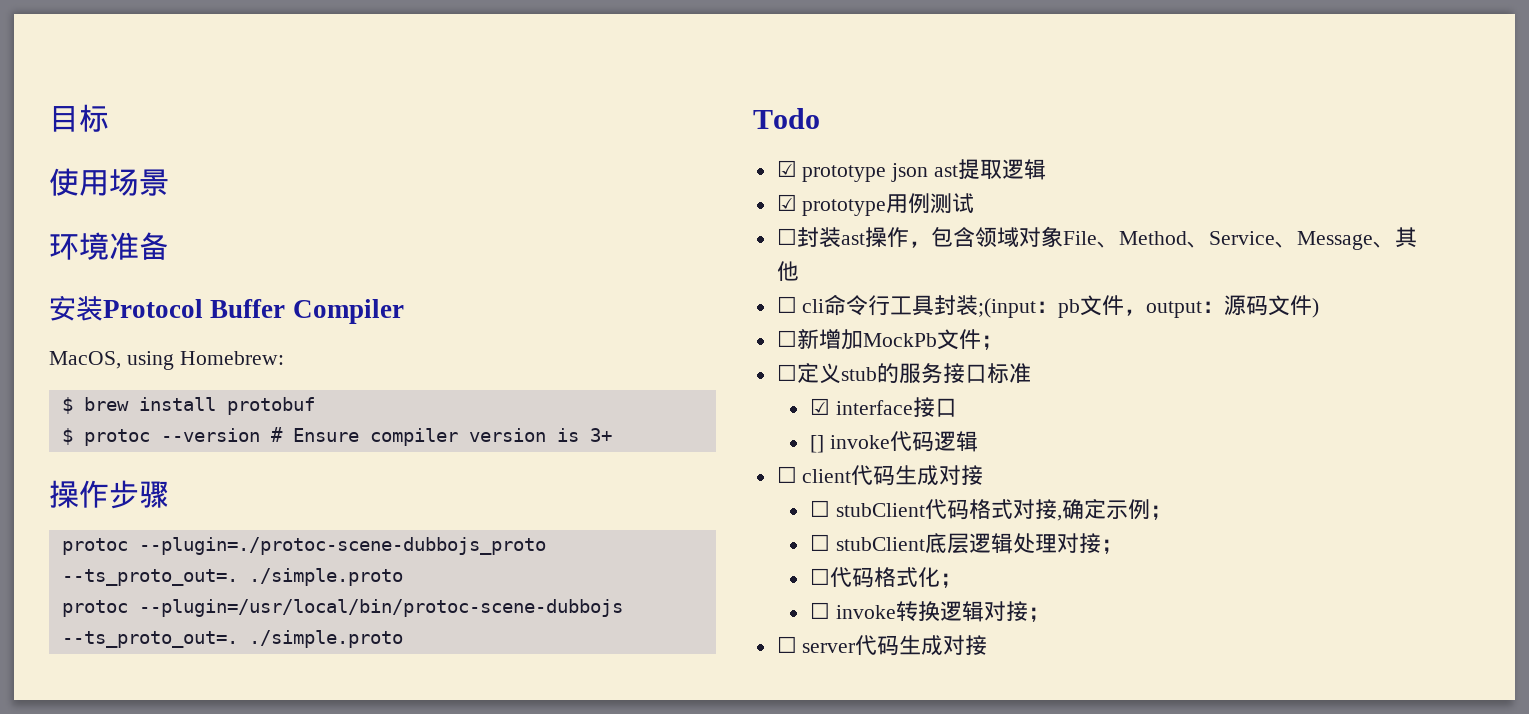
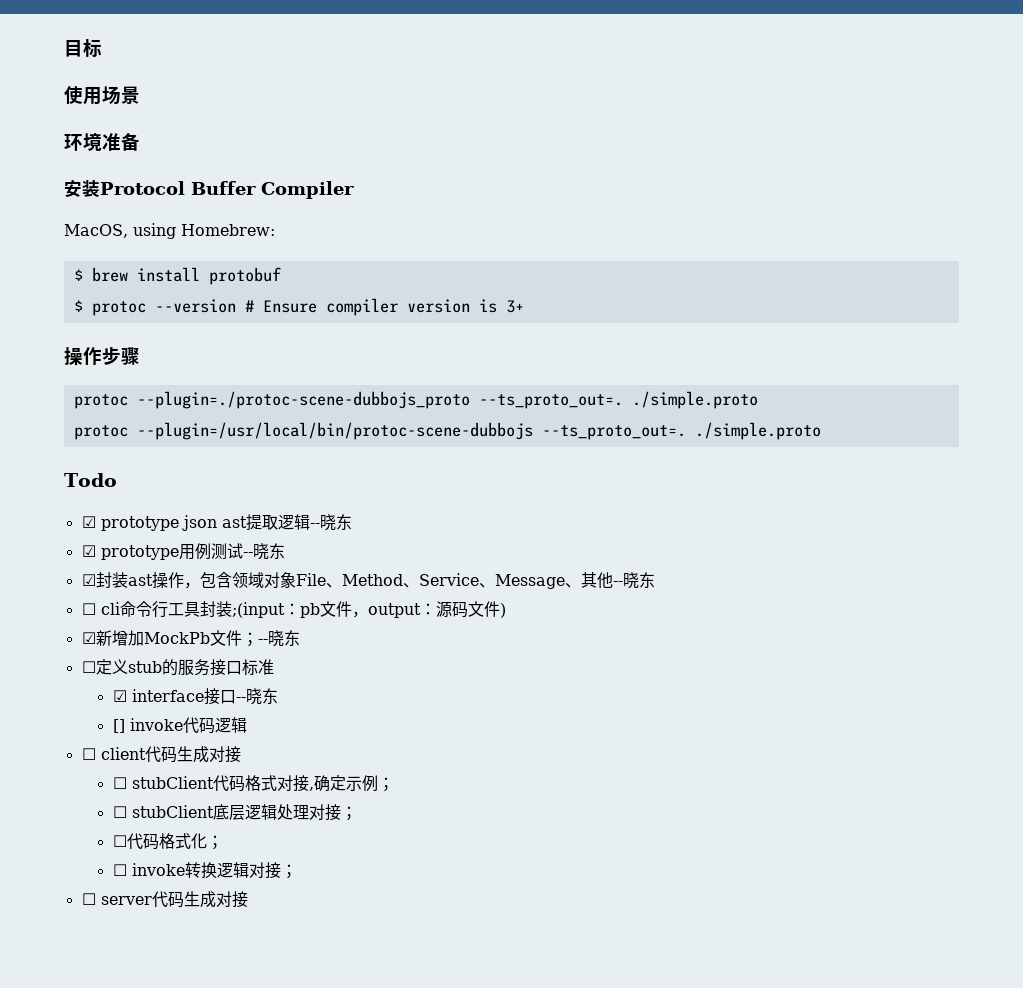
- ☑ prototype json ast提取逻辑
+ ☑ prototype json ast提取逻辑--晓东
- ☑ prototype用例测试
- ☐封装ast操作，包含领域对象File、Method、Service、Message、其他
+ ☑ prototype用例测试--晓东
+ ☑封装ast操作，包含领域对象File、Method、Service、Message、其他--晓东
- ☐新增加MockPb文件；
+ ☑新增加MockPb文件；--晓东
- ☑ interface接口
+ ☑ interface接口--晓东

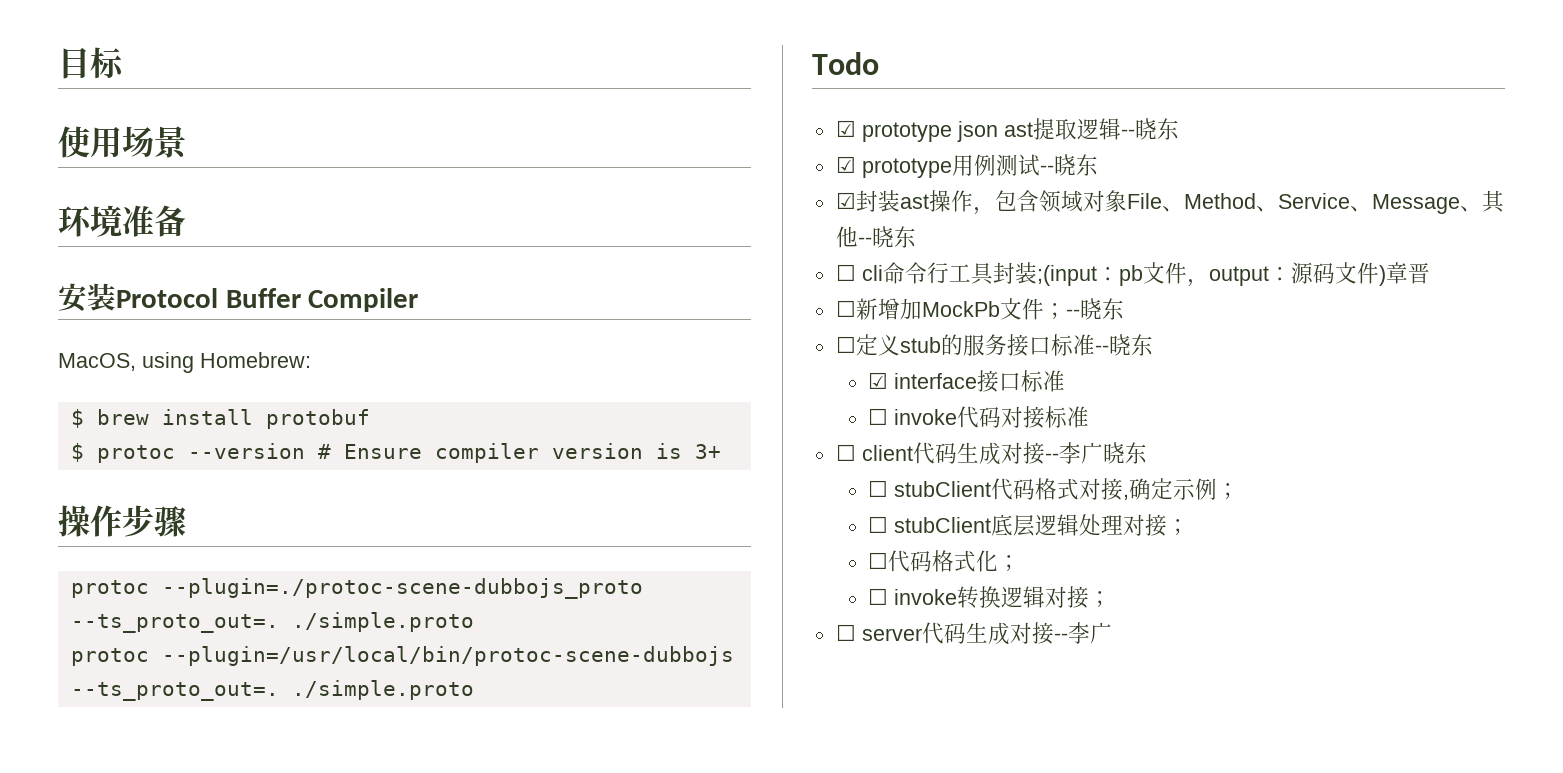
- ☐ cli命令行工具封装;(input：pb文件，output：源码文件)
- ☑新增加MockPb文件；--晓东
+ ☐ cli命令行工具封装;(input：pb文件，output：源码文件)章晋
+ ☐新增加MockPb文件；--晓东
- ☐定义stub的服务接口标准
+ ☐定义stub的服务接口标准--晓东
- ☑ interface接口--晓东
- [] invoke代码逻辑
+ ☑ interface接口标准
+ ☐ invoke代码对接标准
- ☐ client代码生成对接
+ ☐ client代码生成对接--李广晓东
- ☐ server代码生成对接
+ ☐ server代码生成对接--李广

